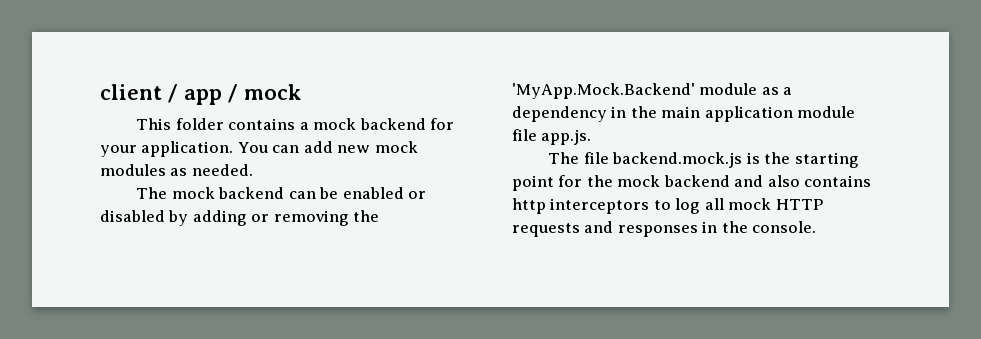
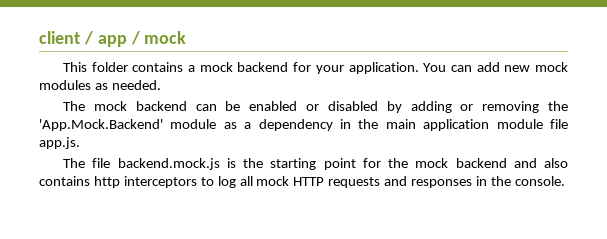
- The mock backend can be enabled or disabled by adding or removing the 'MyApp.Mock.Backend' module as a dependency in the main application module file app.js.
+ The mock backend can be enabled or disabled by adding or removing the 'App.Mock.Backend' module as a dependency in the main application module file app.js.

